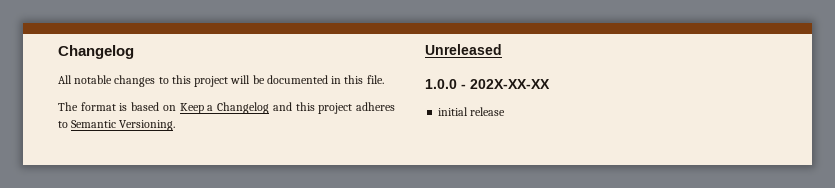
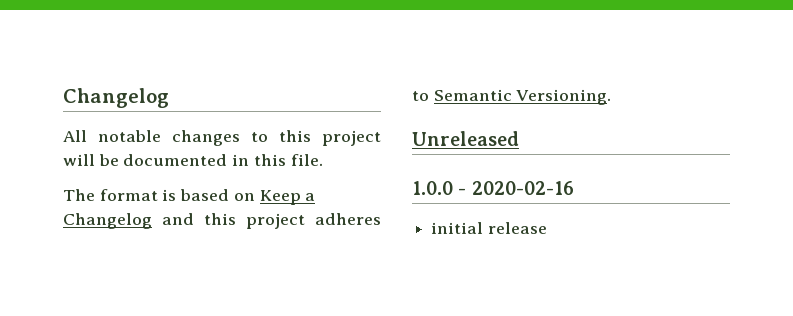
- 1.0.0 - 202X-XX-XX
+ 1.0.0 - 2020-02-16

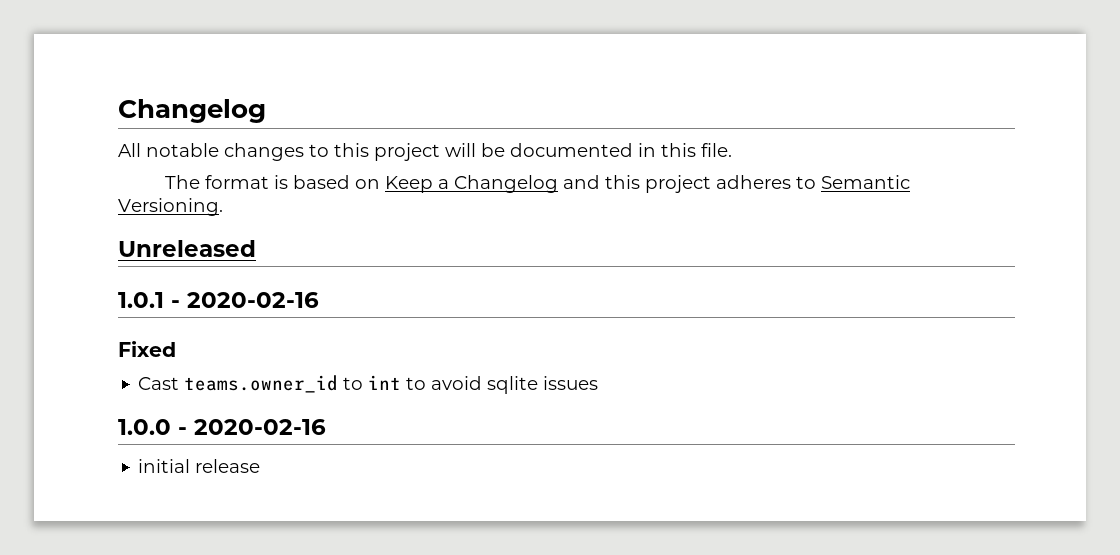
+ 1.0.1 - 2020-02-16
+ Fixed
+ Cast teams.owner_id to int to avoid sqlite issues

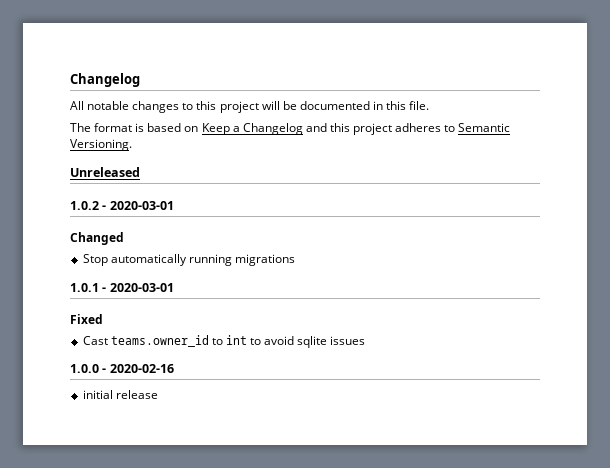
+ 1.0.2 - 2020-03-01
+ Changed
+ Stop automatically running migrations
- 1.0.1 - 2020-02-16
+ 1.0.1 - 2020-03-01

